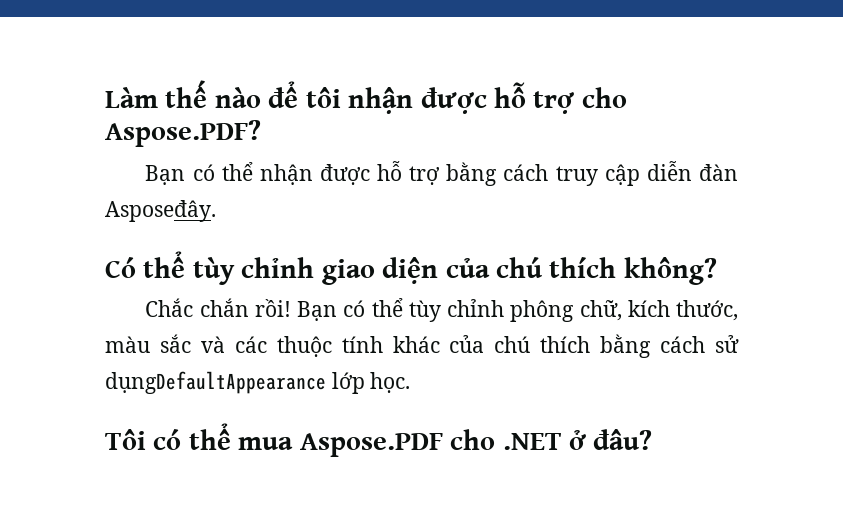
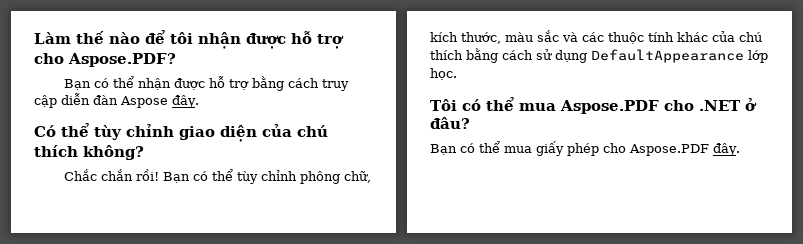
- Bạn có thể nhận được hỗ trợ bằng cách truy cập diễn đàn Asposeđây.
+ Bạn có thể nhận được hỗ trợ bằng cách truy cập diễn đàn Aspose đây.
- Bạn có thể tùy chỉnh phông chữ, kích thước, màu sắc và các thuộc tính khác của chú thích bằng cách sử dụngDefaultAppearance lớp học.
+ Bạn có thể tùy chỉnh phông chữ, kích thước, màu sắc và các thuộc tính khác của chú thích bằng cách sử dụng DefaultAppearance lớp học.
+ Bạn có thể mua giấy phép cho Aspose.PDF đây.

